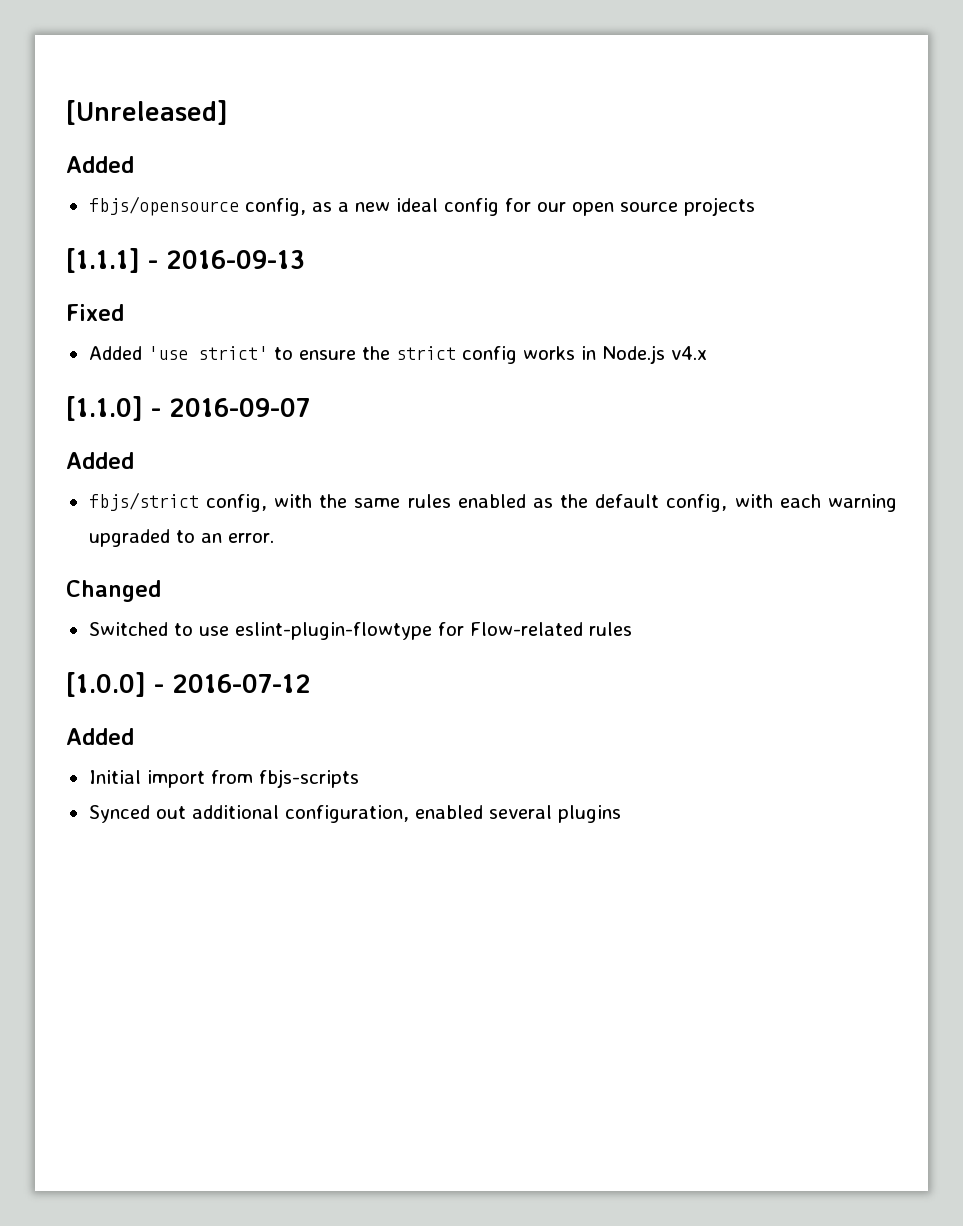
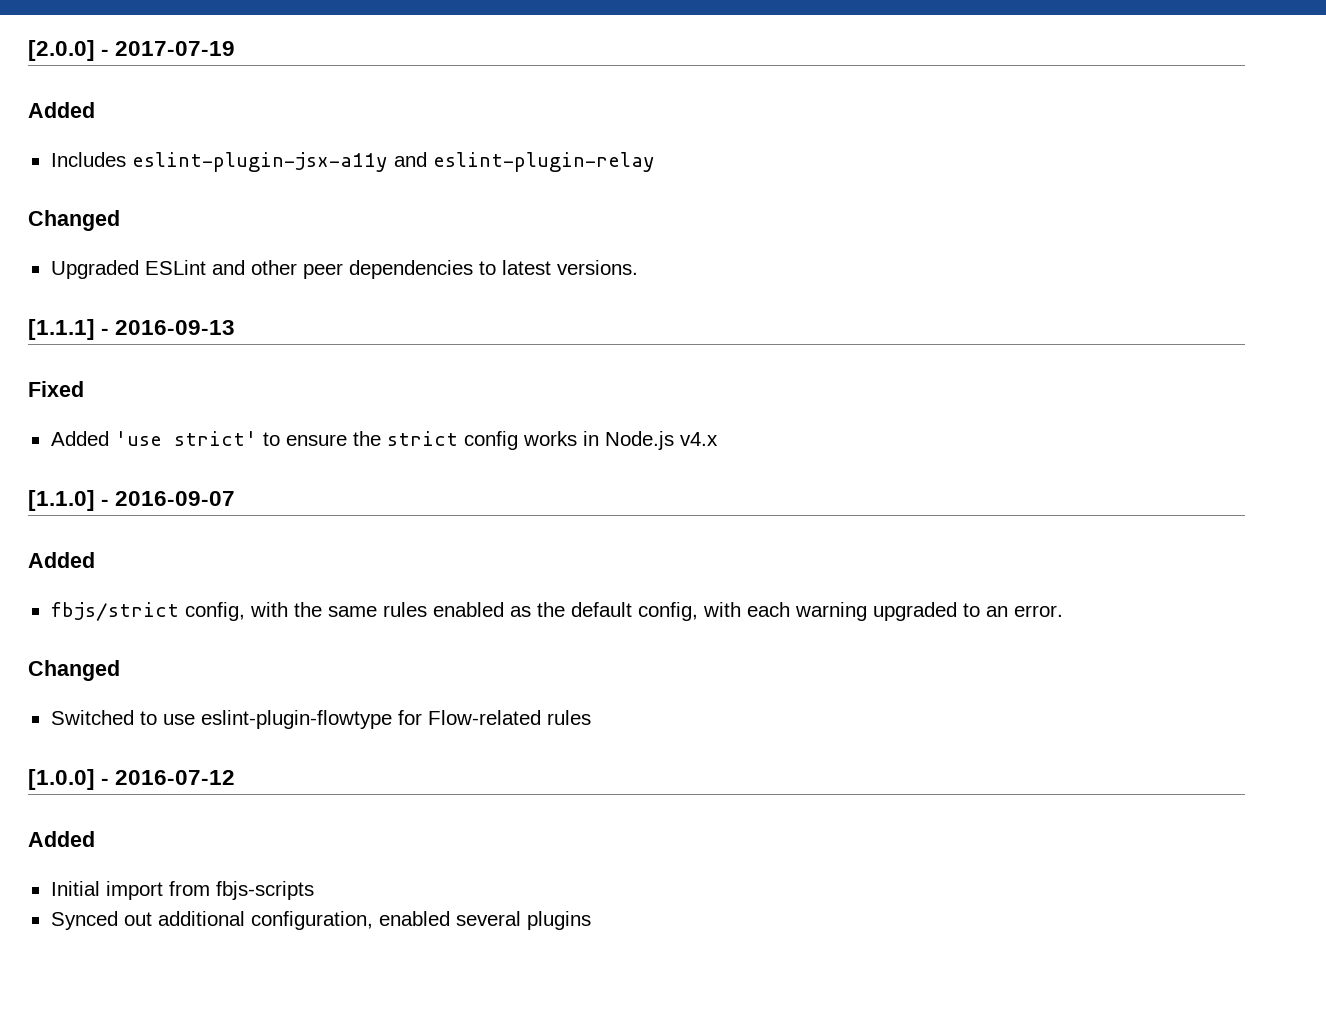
- [Unreleased]
+ [2.0.0] - 2017-07-19
  Added
- fbjs/opensource config, as a new ideal config for our open source projects
+ Includes eslint-plugin-jsx-a11y and eslint-plugin-relay
+ Changed
+ Upgraded ESLint and other peer dependencies to latest versions.

